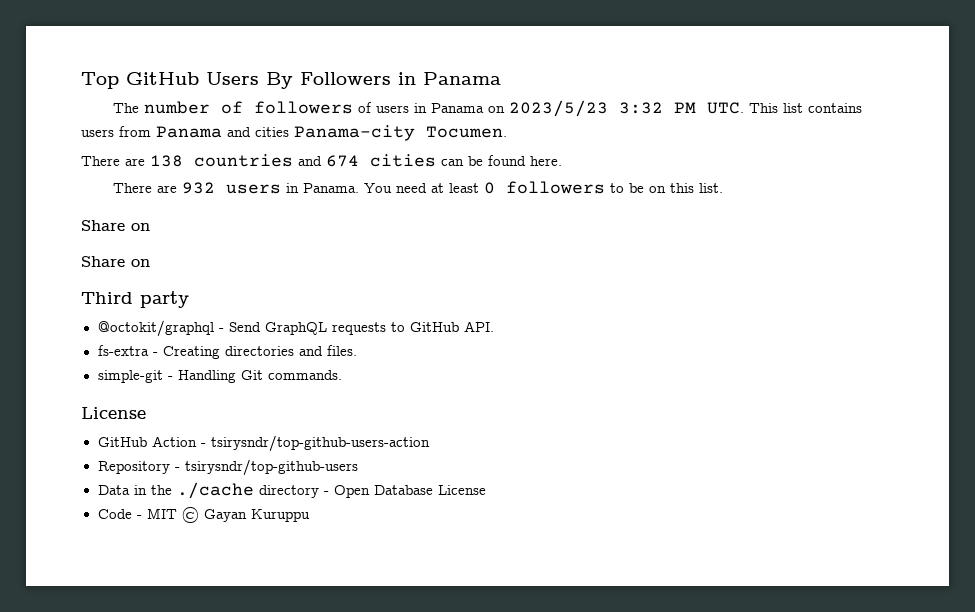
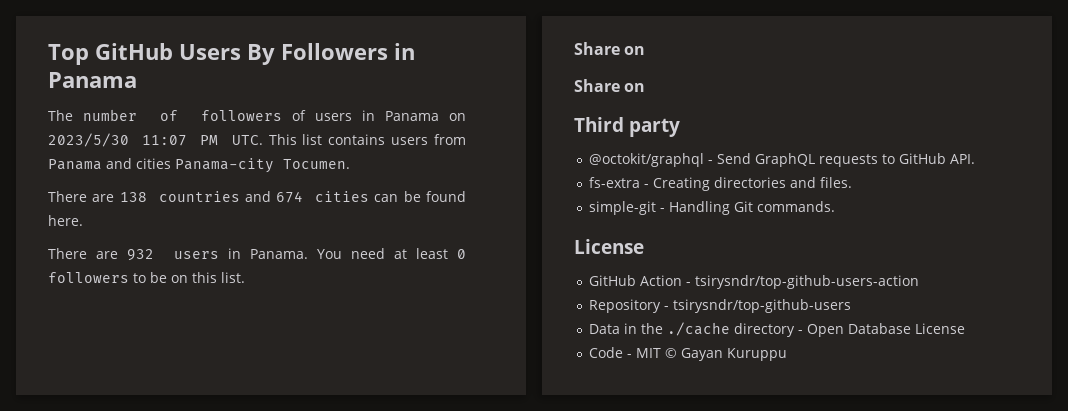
- The number of followers of users in Panama on 2023/5/23 3:32 PM UTC. This list contains users from Panama and cities Panama-city Tocumen.
+ The number of followers of users in Panama on 2023/5/30 11:07 PM UTC. This list contains users from Panama and cities Panama-city Tocumen.

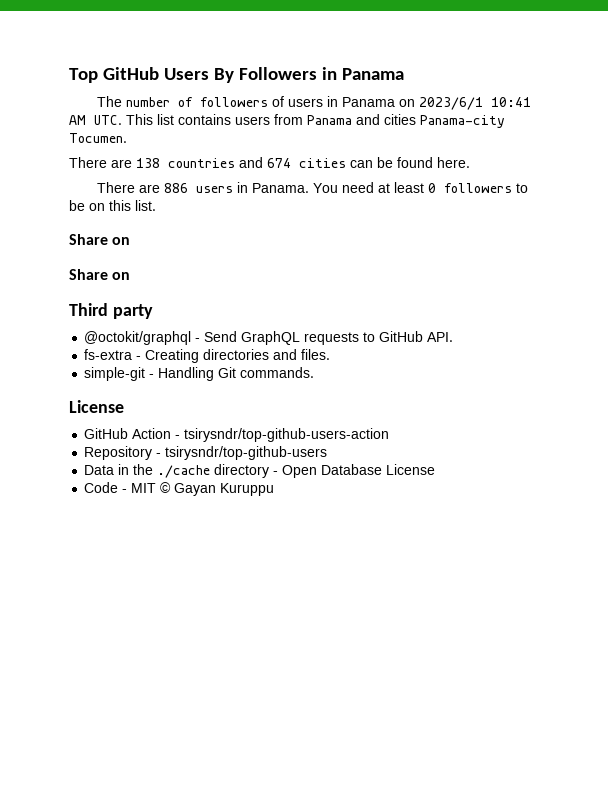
- The number of followers of users in Panama on 2023/5/30 11:07 PM UTC. This list contains users from Panama and cities Panama-city Tocumen.
+ The number of followers of users in Panama on 2023/6/1 10:41 AM UTC. This list contains users from Panama and cities Panama-city Tocumen.
- There are 932 users in Panama.
+ There are 886 users in Panama.

